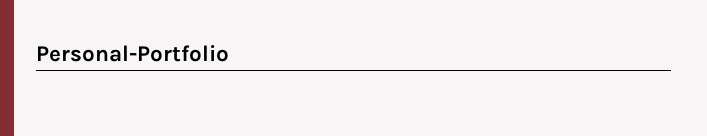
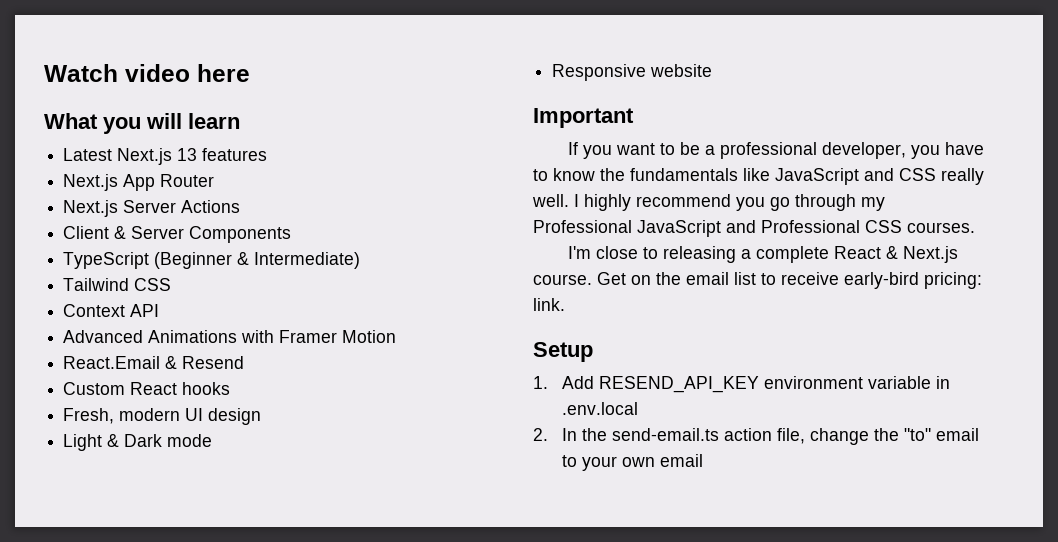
- Personal-Portfolio
+ Watch video here
+ What you will learn
+ Latest Next.js 13 features
+ Next.js App Router
+ Next.js Server Actions
+ Client & Server Components
+ TypeScript (Beginner & Intermediate)
+ Tailwind CSS
+ Context API
+ Advanced Animations with Framer Motion
+ React.Email & Resend
+ Custom React hooks
+ Fresh, modern UI design
+ Light & Dark mode
+ Responsive website
+ Important
+ If you want to be a professional developer, you have to know the fundamentals like JavaScript and CSS really well. I highly recommend you go through my Professional JavaScript and Professional CSS courses.
+ I'm close to releasing a complete React & Next.js course. Get on the email list to receive early-bird pricing: link.
+ Setup
+ 1. Add RESEND_API_KEY environment variable in .env.local
+ 2. In the send-email.ts action file, change the "to" email to your own email

